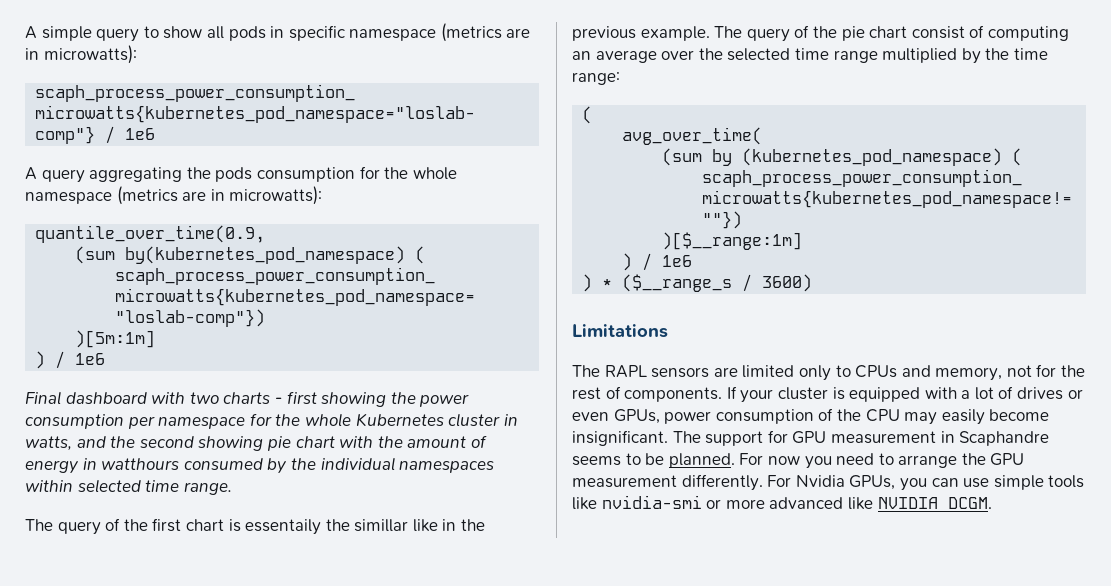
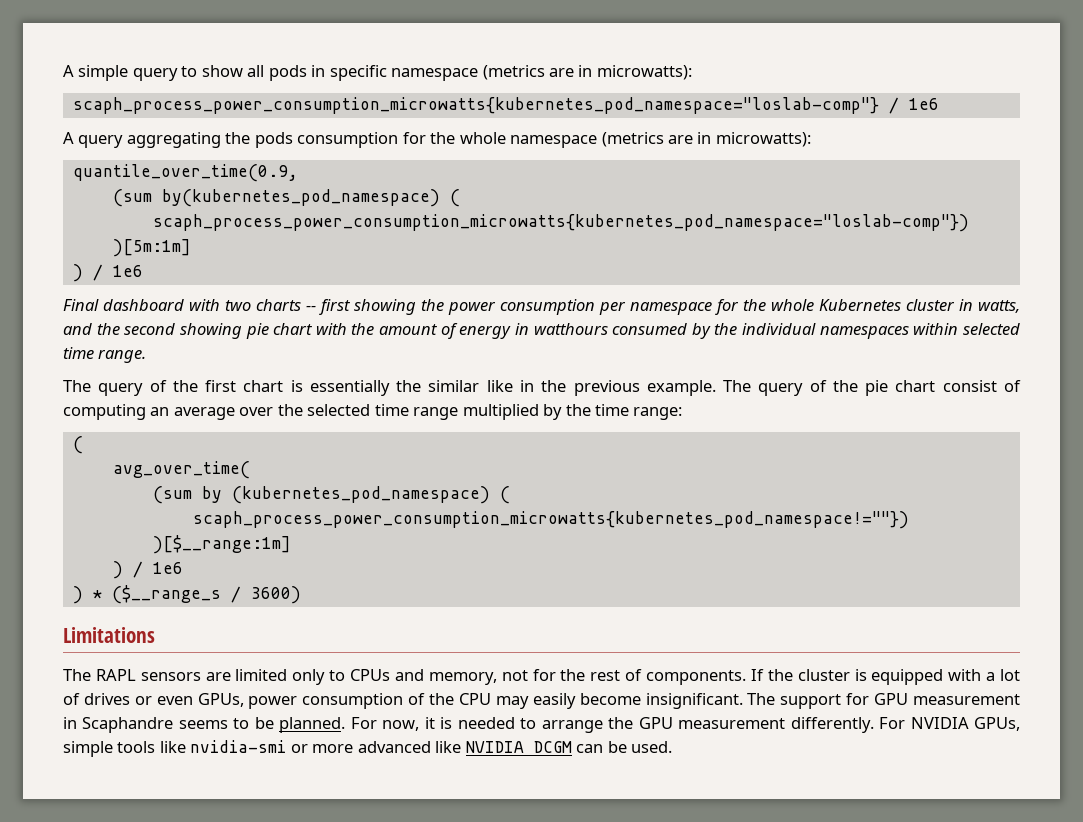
- Final dashboard with two charts - first showing the power consumption per namespace for the whole Kubernetes cluster in watts, and the second showing pie chart with the amount of energy in watthours consumed by the individual namespaces within selected time range.
+ Final dashboard with two charts -- first showing the power consumption per namespace for the whole Kubernetes cluster in watts, and the second showing pie chart with the amount of energy in watthours consumed by the individual namespaces within selected time range.
- The query of the first chart is essentaily the simillar like in the previous example.
+ The query of the first chart is essentially the similar like in the previous example.
- If your cluster is equipped with a lot of drives or even GPUs, power consumption of the CPU may easily become insignificant.
+ If the cluster is equipped with a lot of drives or even GPUs, power consumption of the CPU may easily become insignificant.
- For now you need to arrange the GPU measurement differently.
+ For now, it is needed to arrange the GPU measurement differently.
- For Nvidia GPUs, you can use simple tools like nvidia-smi or more advanced like NVIDIA DCGM.
+ For NVIDIA GPUs, simple tools like nvidia-smi or more advanced like NVIDIA DCGM can be used.

